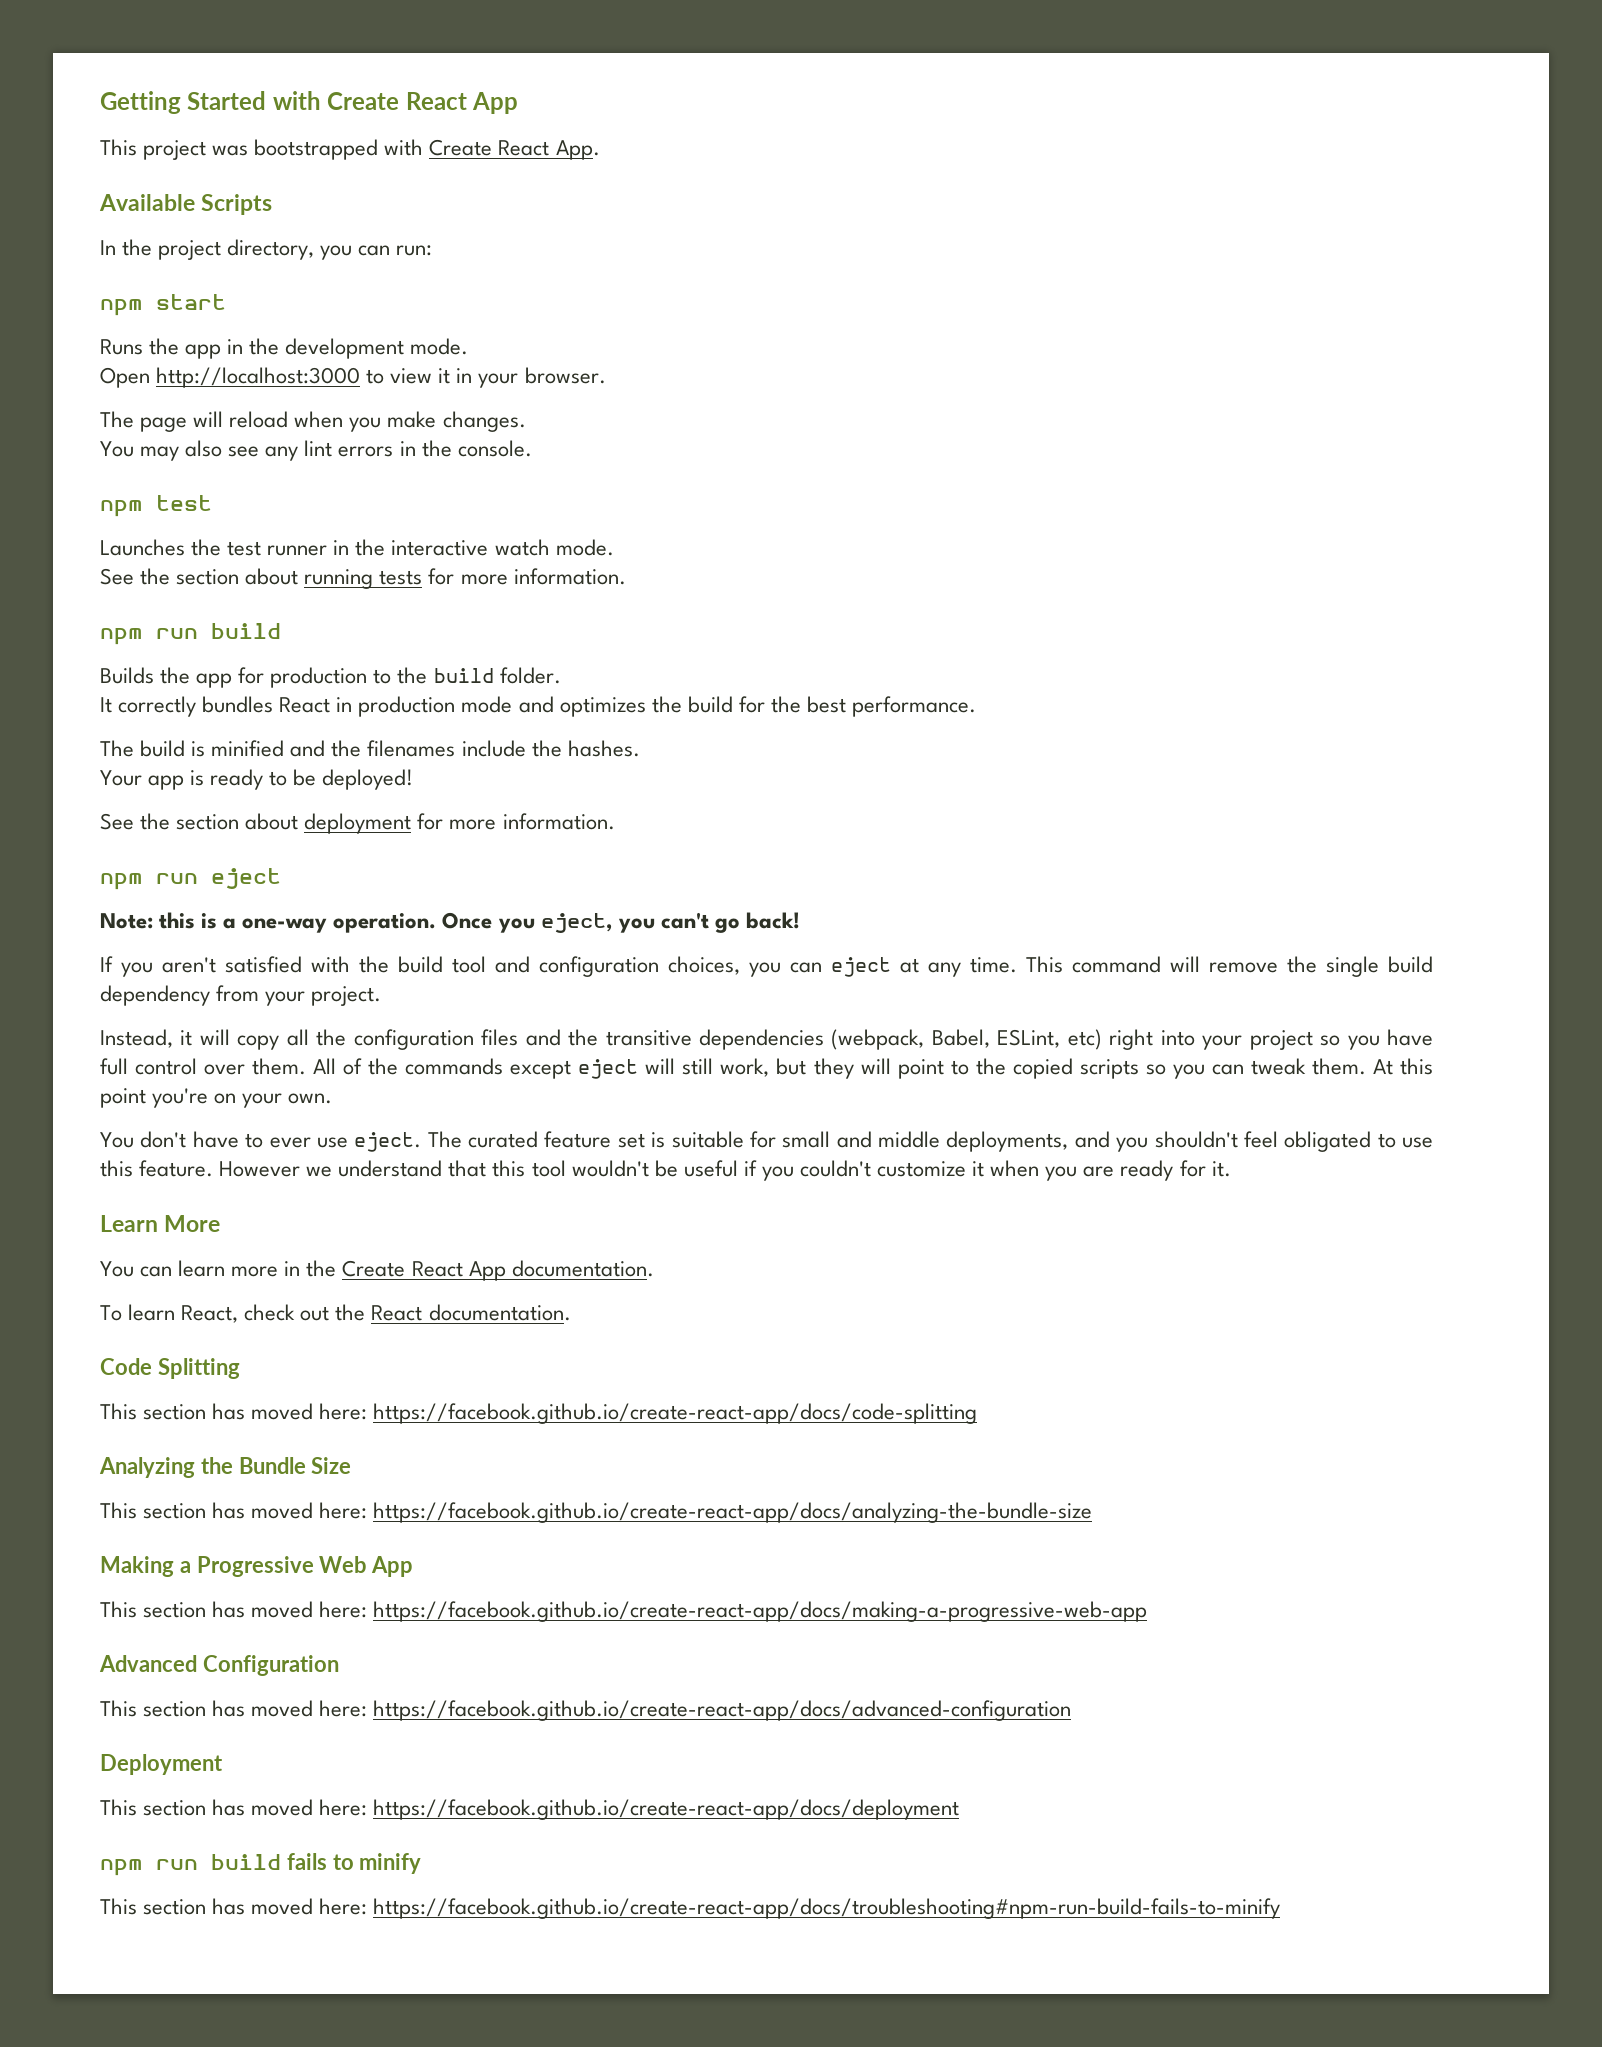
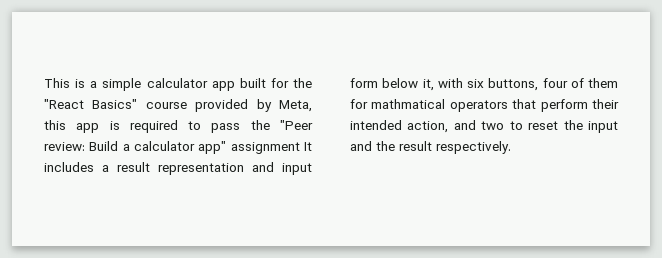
- Getting Started with Create React App
- This project was bootstrapped with Create React App.
- Available Scripts
- In the project directory, you can run:
- npm start
- Runs the app in the development mode.
- Open http://localhost:3000 to view it in your browser.
- The page will reload when you make changes.
- You may also see any lint errors in the console.
- npm test
- Launches the test runner in the interactive watch mode.
- See the section about running tests for more information.
- npm run build
- Builds the app for production to the build folder.
- It correctly bundles React in production mode and optimizes the build for the best performance.
- The build is minified and the filenames include the hashes.
- Your app is ready to be deployed!
- See the section about deployment for more information.
- npm run eject
- Note: this is a one-way operation. Once you eject, you can't go back!
- If you aren't satisfied with the build tool and configuration choices, you can eject at any time. This command will remove the single build dependency from your project.
- Instead, it will copy all the configuration files and the transitive dependencies (webpack, Babel, ESLint, etc) right into your project so you have full control over them. All of the commands except eject will still work, but they will point to the copied scripts so you can tweak them. At this point you're on your own.
- You don't have to ever use eject. The curated feature set is suitable for small and middle deployments, and you shouldn't feel obligated to use this feature. However we understand that this tool wouldn't be useful if you couldn't customize it when you are ready for it.
- Learn More
- You can learn more in the Create React App documentation.
- To learn React, check out the React documentation.
- Code Splitting
- This section has moved here: https://facebook.github.io/create-react-app/docs/code-splitting
- Analyzing the Bundle Size
- This section has moved here: https://facebook.github.io/create-react-app/docs/analyzing-the-bundle-size
- Making a Progressive Web App
- This section has moved here: https://facebook.github.io/create-react-app/docs/making-a-progressive-web-app
- Advanced Configuration
- This section has moved here: https://facebook.github.io/create-react-app/docs/advanced-configuration
- Deployment
- This section has moved here: https://facebook.github.io/create-react-app/docs/deployment
- npm run build fails to minify
- This section has moved here: https://facebook.github.io/create-react-app/docs/troubleshooting#npm-run-build-fails-to-minify
+ This is a simple calculator app built for the "React Basics" course provided by Meta, this app is required to pass the "Peer review: Build a calculator app" assignment It includes a result representation and input form below it, with six buttons, four of them for mathmatical operators that perform their intended action, and two to reset the input and the result respectively.

